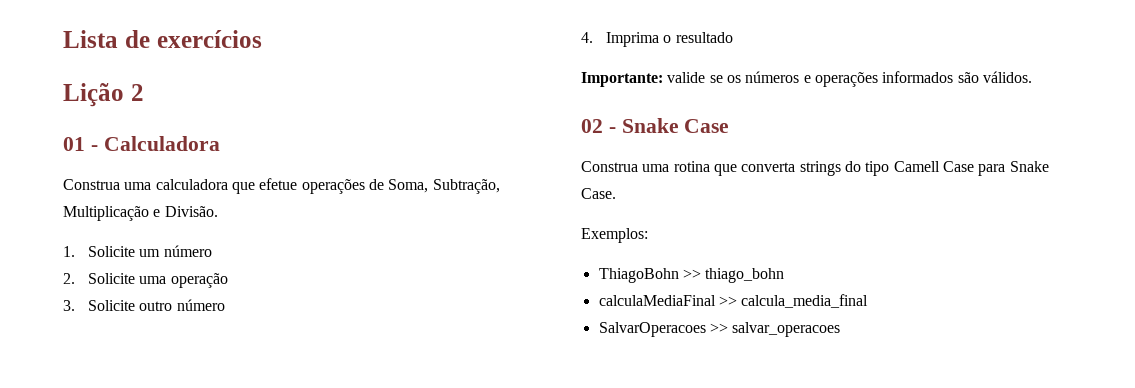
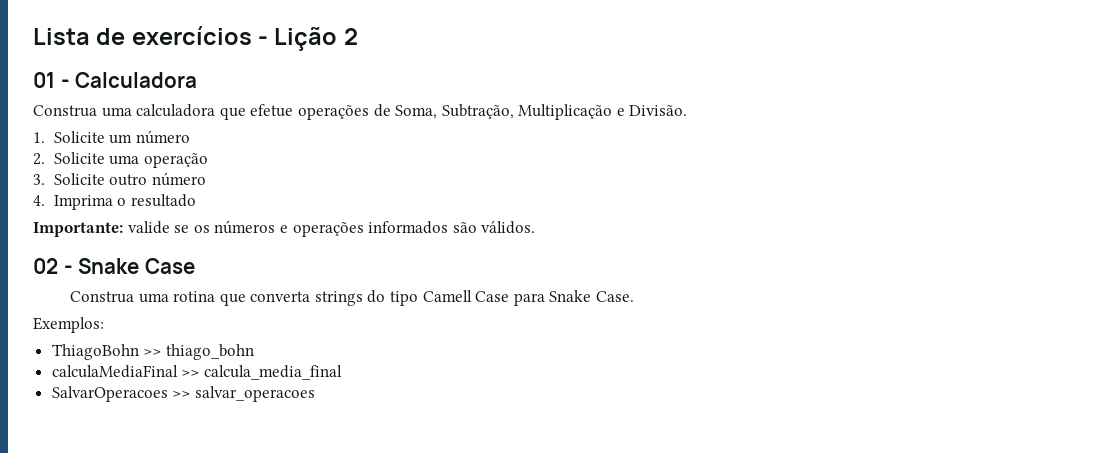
- Lista de exercícios
- Lição 2
+ Lista de exercícios - Lição 2

